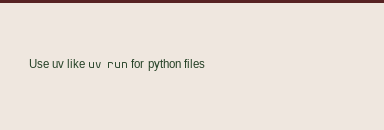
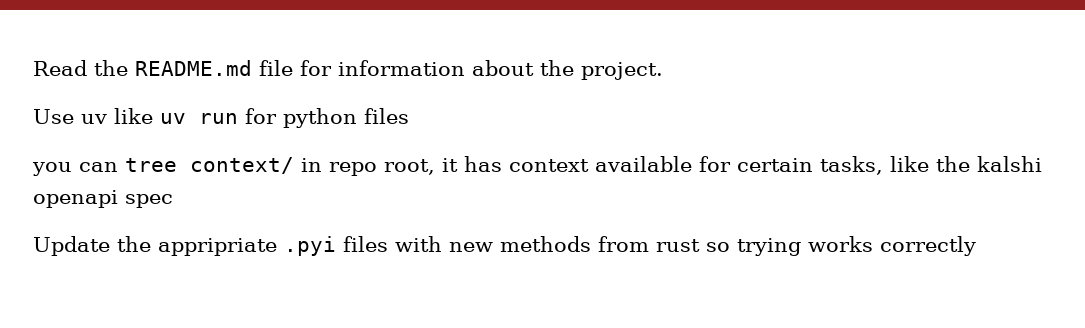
+ Read the README.md file for information about the project.
+ you can tree context/ in repo root, it has context available for certain tasks, like the kalshi openapi spec
+ Update the appripriate .pyi files with new methods from rust so trying works correctly

